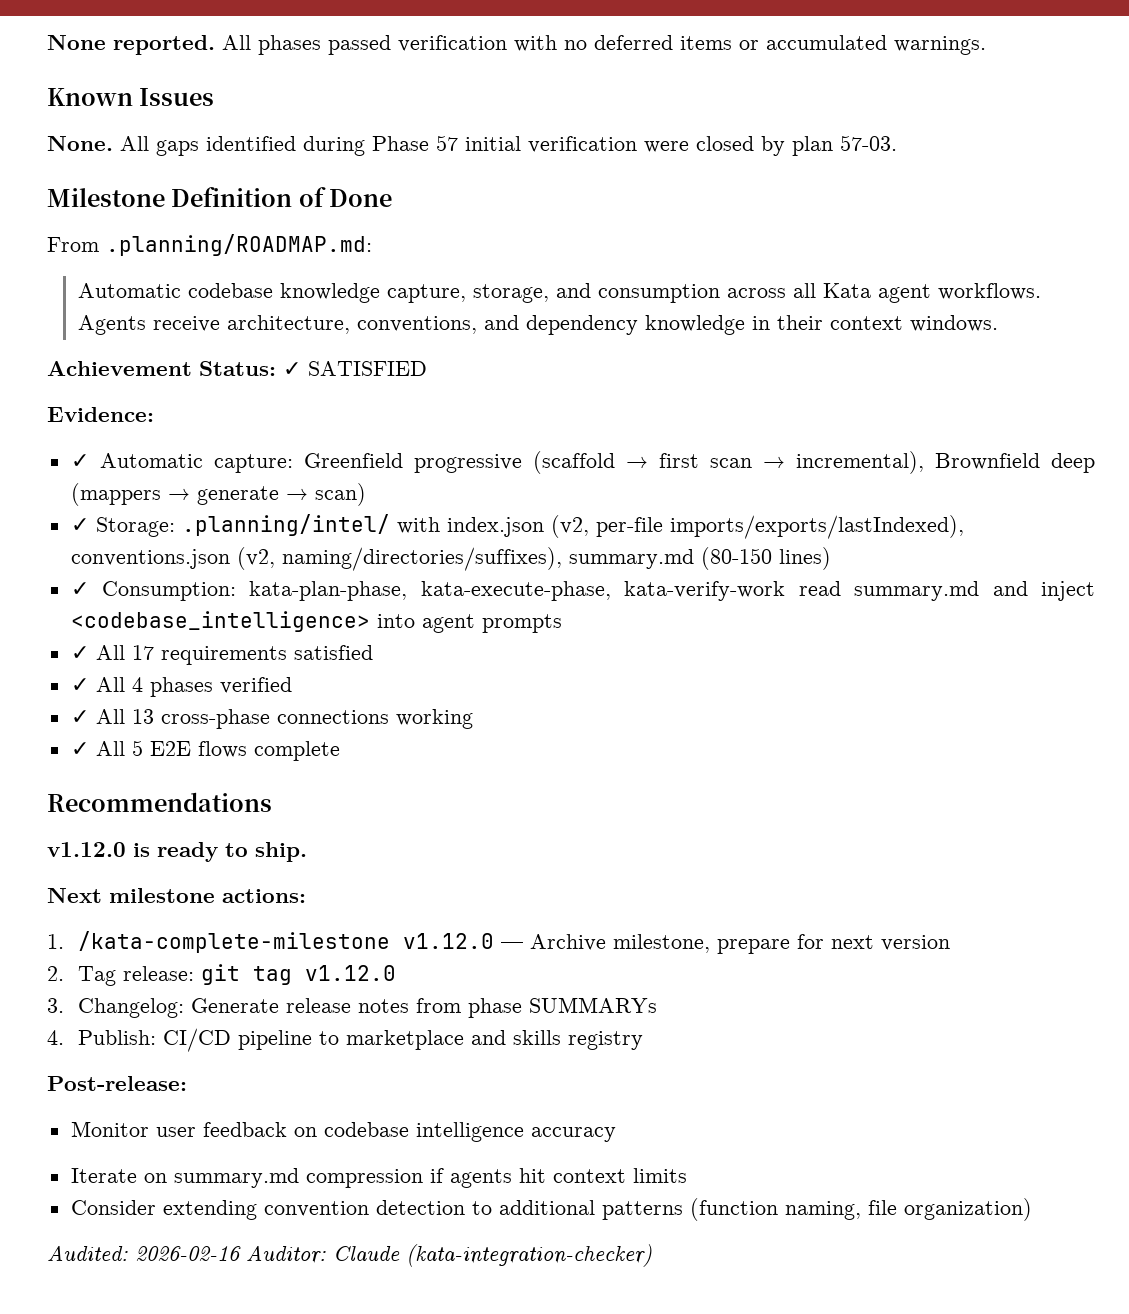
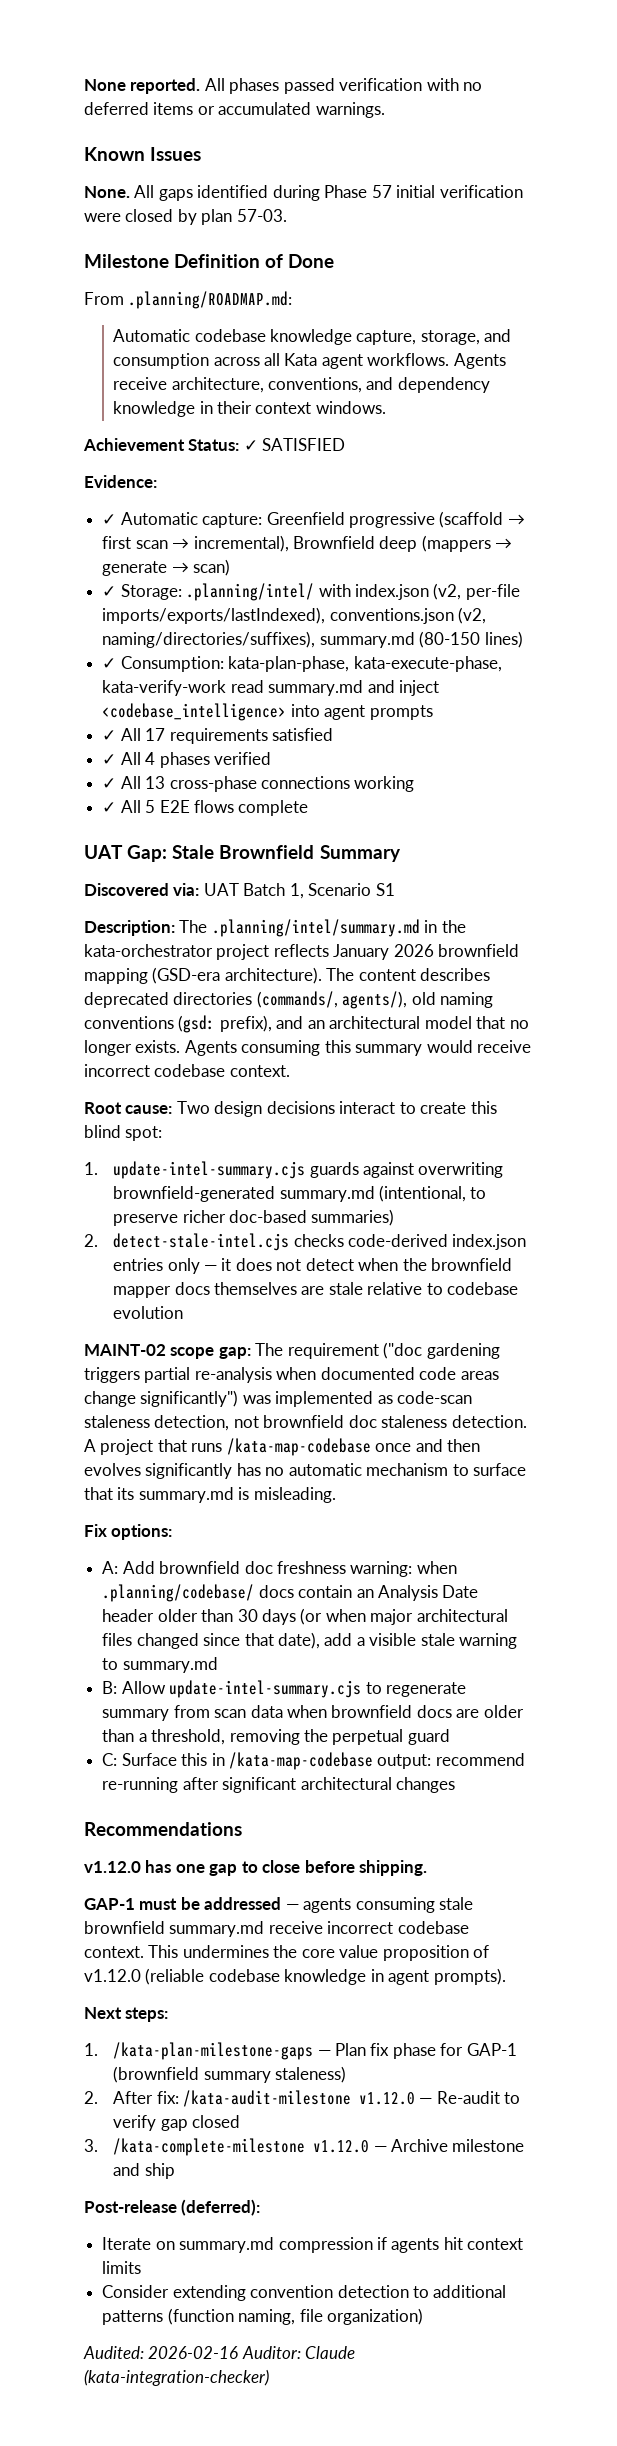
+ UAT Gap: Stale Brownfield Summary
+ Discovered via: UAT Batch 1, Scenario S1
+ Description: The .planning/intel/summary.md in the kata-orchestrator project reflects January 2026 brownfield mapping (GSD-era architecture). The content describes deprecated directories (commands/, agents/), old naming conventions (gsd: prefix), and an architectural model that no longer exists. Agents consuming this summary would receive incorrect codebase context.
+ Root cause: Two design decisions interact to create this blind spot:
+ 1. update-intel-summary.cjs guards against overwriting brownfield-generated summary.md (intentional, to preserve richer doc-based summaries)
+ 2. detect-stale-intel.cjs checks code-derived index.json entries only — it does not detect when the brownfield mapper docs themselves are stale relative to codebase evolution
+ MAINT-02 scope gap: The requirement ("doc gardening triggers partial re-analysis when documented code areas change significantly") was implemented as code-scan staleness detection, not brownfield doc staleness detection. A project that runs /kata-map-codebase once and then evolves significantly has no automatic mechanism to surface that its summary.md is misleading.
+ Fix options:
+ A: Add brownfield doc freshness warning: when .planning/codebase/ docs contain an Analysis Date header older than 30 days (or when major architectural files changed since that date), add a visible stale warning to summary.md
+ B: Allow update-intel-summary.cjs to regenerate summary from scan data when brownfield docs are older than a threshold, removing the perpetual guard
+ C: Surface this in /kata-map-codebase output: recommend re-running after significant architectural changes
  Recommendations
- v1.12.0 is ready to ship.
- Next milestone actions:
- 1. /kata-complete-milestone v1.12.0 — Archive milestone, prepare for next version
- 2. Tag release: git tag v1.12.0
- 3. Changelog: Generate release notes from phase SUMMARYs
- 4. Publish: CI/CD pipeline to marketplace and skills registry
- Post-release:
- Monitor user feedback on codebase intelligence accuracy
+ v1.12.0 has one gap to close before shipping.
+ GAP-1 must be addressed — agents consuming stale brownfield summary.md receive incorrect codebase context. This undermines the core value proposition of v1.12.0 (reliable codebase knowledge in agent prompts).
+ Next steps:
+ 1. /kata-plan-milestone-gaps — Plan fix phase for GAP-1 (brownfield summary staleness)
+ 2. After fix: /kata-audit-milestone v1.12.0 — Re-audit to verify gap closed
+ 3. /kata-complete-milestone v1.12.0 — Archive milestone and ship
+ Post-release (deferred):

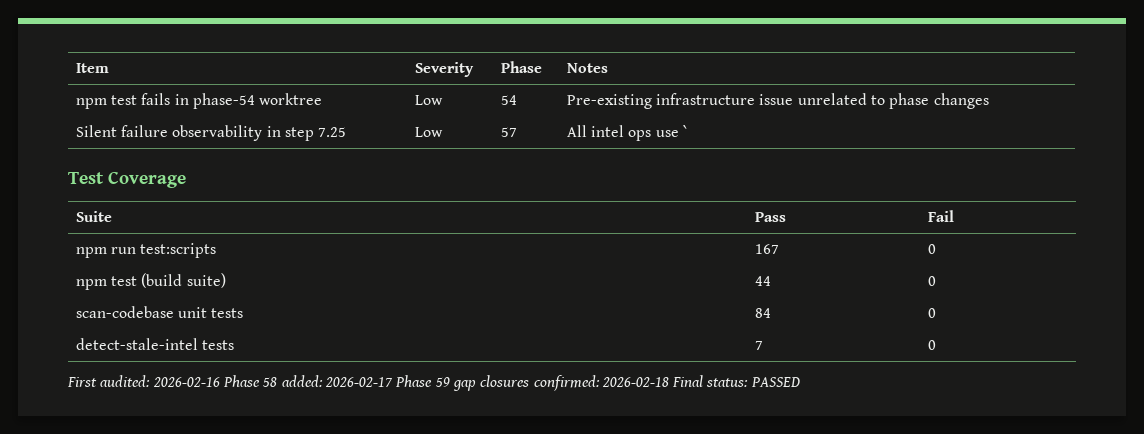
- None reported. All phases passed verification with no deferred items or accumulated warnings.
- Known Issues
- None. All gaps identified during Phase 57 initial verification were closed by plan 57-03.
- Milestone Definition of Done
- From .planning/ROADMAP.md:
- Automatic codebase knowledge capture, storage, and consumption across all Kata agent workflows. Agents receive architecture, conventions, and dependency knowledge in their context windows.
- Achievement Status: ✓ SATISFIED
- Evidence:
- ✓ Automatic capture: Greenfield progressive (scaffold → first scan → incremental), Brownfield deep (mappers → generate → scan)
- ✓ Storage: .planning/intel/ with index.json (v2, per-file imports/exports/lastIndexed), conventions.json (v2, naming/directories/suffixes), summary.md (80-150 lines)
- ✓ Consumption: kata-plan-phase, kata-execute-phase, kata-verify-work read summary.md and inject <codebase_intelligence> into agent prompts
- ✓ All 17 requirements satisfied
- ✓ All 4 phases verified
- ✓ All 13 cross-phase connections working
- ✓ All 5 E2E flows complete
- UAT Gap: Stale Brownfield Summary
- Discovered via: UAT Batch 1, Scenario S1
- Description: The .planning/intel/summary.md in the kata-orchestrator project reflects January 2026 brownfield mapping (GSD-era architecture). The content describes deprecated directories (commands/, agents/), old naming conventions (gsd: prefix), and an architectural model that no longer exists. Agents consuming this summary would receive incorrect codebase context.
- Root cause: Two design decisions interact to create this blind spot:
- 1. update-intel-summary.cjs guards against overwriting brownfield-generated summary.md (intentional, to preserve richer doc-based summaries)
- 2. detect-stale-intel.cjs checks code-derived index.json entries only — it does not detect when the brownfield mapper docs themselves are stale relative to codebase evolution
- MAINT-02 scope gap: The requirement ("doc gardening triggers partial re-analysis when documented code areas change significantly") was implemented as code-scan staleness detection, not brownfield doc staleness detection. A project that runs /kata-map-codebase once and then evolves significantly has no automatic mechanism to surface that its summary.md is misleading.
- Fix options:
- A: Add brownfield doc freshness warning: when .planning/codebase/ docs contain an Analysis Date header older than 30 days (or when major architectural files changed since that date), add a visible stale warning to summary.md
- B: Allow update-intel-summary.cjs to regenerate summary from scan data when brownfield docs are older than a threshold, removing the perpetual guard
- C: Surface this in /kata-map-codebase output: recommend re-running after significant architectural changes
- Recommendations
- v1.12.0 has one gap to close before shipping.
- GAP-1 must be addressed — agents consuming stale brownfield summary.md receive incorrect codebase context. This undermines the core value proposition of v1.12.0 (reliable codebase knowledge in agent prompts).
- Next steps:
- 1. /kata-plan-milestone-gaps — Plan fix phase for GAP-1 (brownfield summary staleness)
- 2. After fix: /kata-audit-milestone v1.12.0 — Re-audit to verify gap closed
- 3. /kata-complete-milestone v1.12.0 — Archive milestone and ship
- Post-release (deferred):
- Iterate on summary.md compression if agents hit context limits
- Consider extending convention detection to additional patterns (function naming, file organization)
- Audited: 2026-02-16 Auditor: Claude (kata-integration-checker)
+ Item | Severity | Phase | Notes
+ npm test fails in phase-54 worktree | Low | 54 | Pre-existing infrastructure issue unrelated to phase changes
+ Silent failure observability in step 7.25 | Low | 57 | All intel ops use `
+ Test Coverage
+ Suite | Pass | Fail
+ npm run test:scripts | 167 | 0
+ npm test (build suite) | 44 | 0
+ scan-codebase unit tests | 84 | 0
+ detect-stale-intel tests | 7 | 0
+ First audited: 2026-02-16 Phase 58 added: 2026-02-17 Phase 59 gap closures confirmed: 2026-02-18 Final status: PASSED

